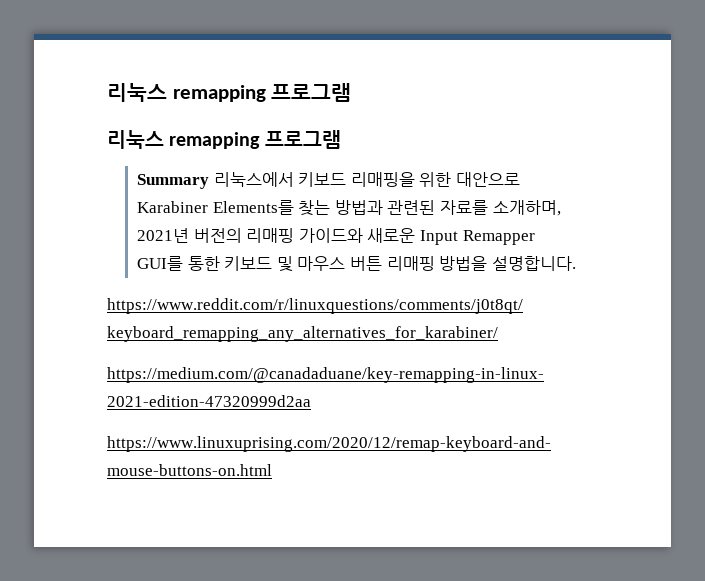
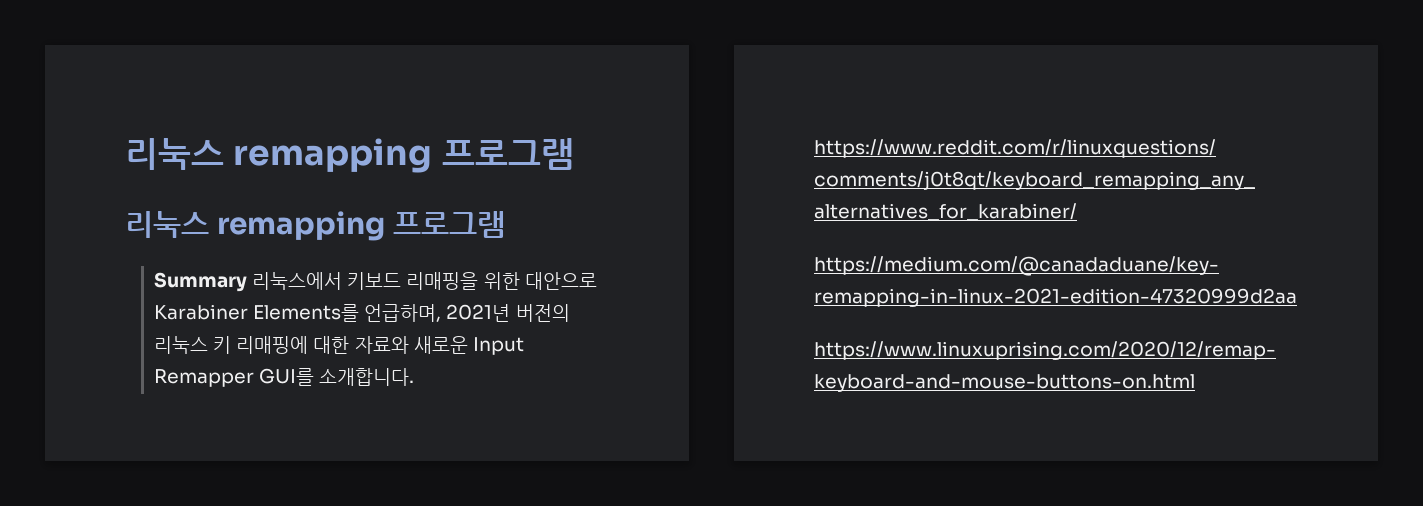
- Summary 리눅스에서 키보드 리매핑을 위한 대안으로 Karabiner Elements를 찾는 방법과 관련된 자료를 소개하며, 2021년 버전의 리매핑 가이드와 새로운 Input Remapper GUI를 통한 키보드 및 마우스 버튼 리매핑 방법을 설명합니다.
+ Summary 리눅스에서 키보드 리매핑을 위한 대안으로 Karabiner Elements를 언급하며, 2021년 버전의 리눅스 키 리매핑에 대한 자료와 새로운 Input Remapper GUI를 소개합니다.

